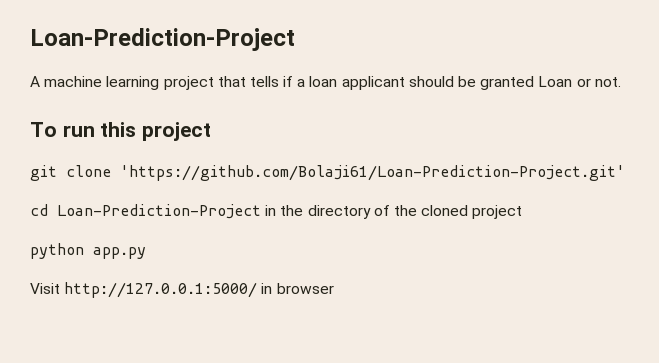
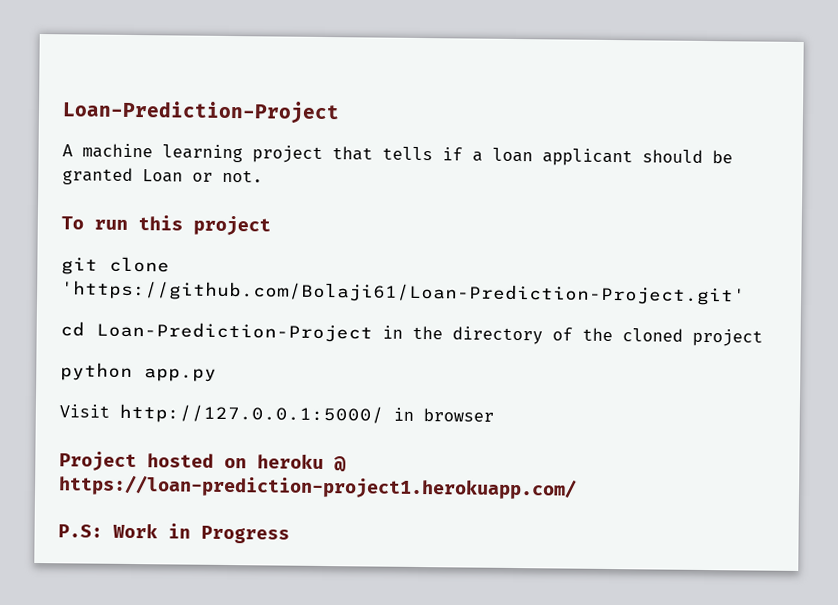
+ Project hosted on heroku @ https://loan-prediction-project1.herokuapp.com/
+ P.S: Work in Progress

